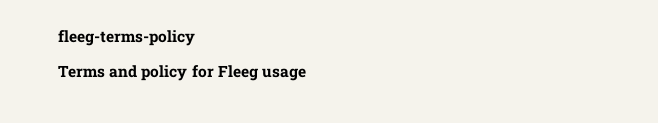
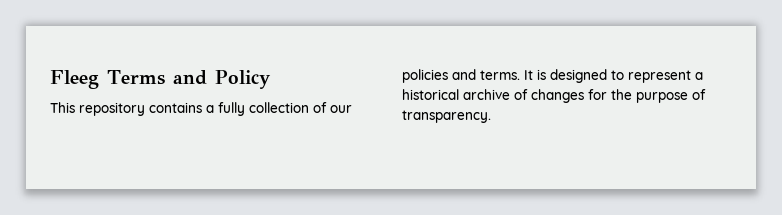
- fleeg-terms-policy
- Terms and policy for Fleeg usage
+ Fleeg Terms and Policy
+ This repository contains a fully collection of our policies and terms. It is designed to represent a historical archive of changes for the purpose of transparency.

